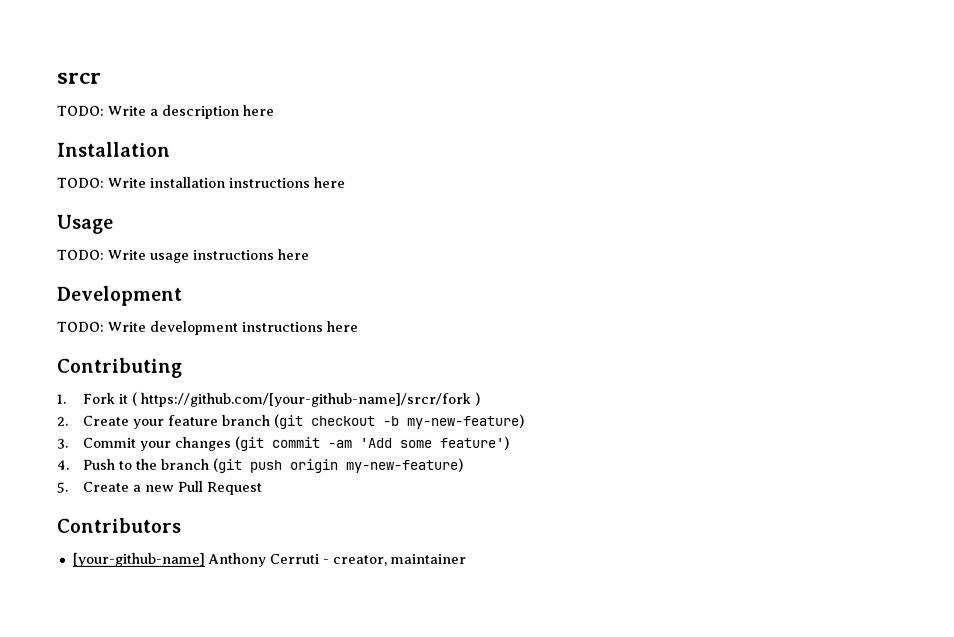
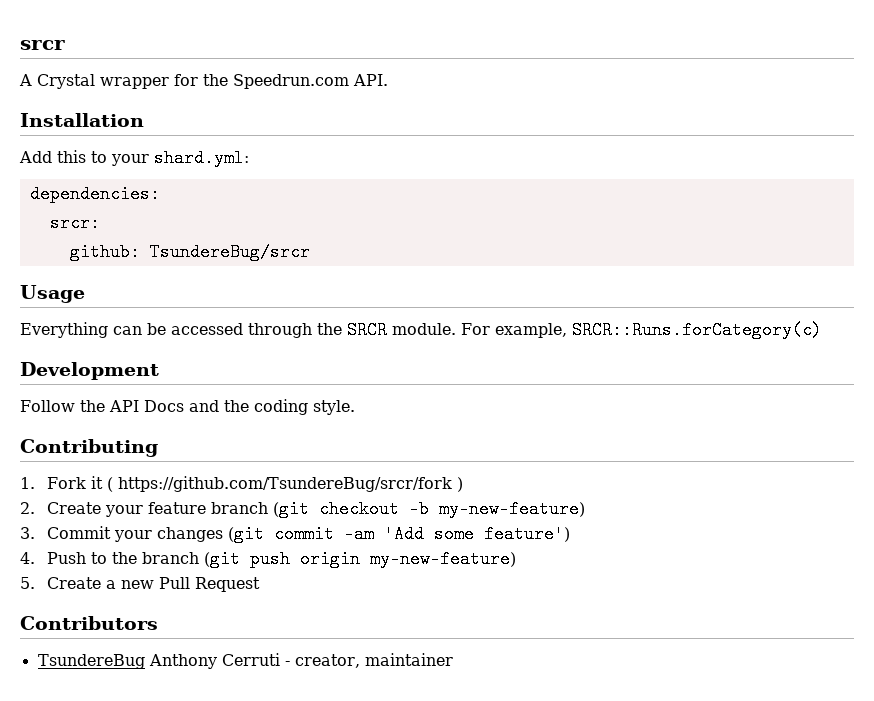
- TODO: Write a description here
+ A Crystal wrapper for the Speedrun.com API.
  Installation
- TODO: Write installation instructions here
+ Add this to your shard.yml:
+ dependencies:
+ srcr:
+ github: TsundereBug/srcr
  Usage
- TODO: Write usage instructions here
+ Everything can be accessed through the SRCR module. For example, SRCR::Runs.forCategory(c)
  Development
- TODO: Write development instructions here
+ Follow the API Docs and the coding style.
- 1. Fork it ( https://github.com/[your-github-name]/srcr/fork )
+ 1. Fork it ( https://github.com/TsundereBug/srcr/fork )
- [your-github-name] Anthony Cerruti - creator, maintainer
+ TsundereBug Anthony Cerruti - creator, maintainer

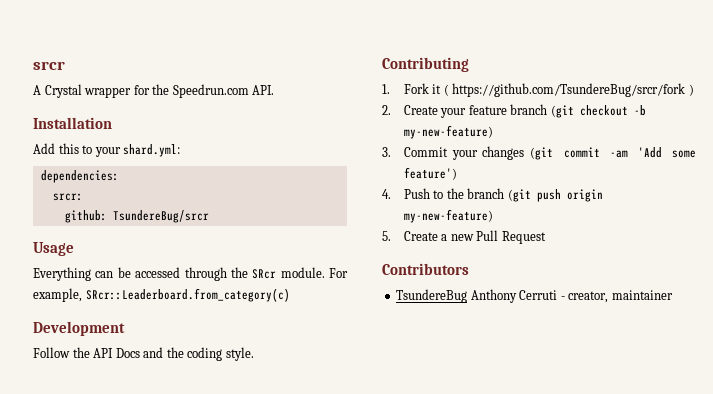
- Everything can be accessed through the SRCR module.
+ Everything can be accessed through the SRcr module.
- For example, SRCR::Runs.forCategory(c)
+ For example, SRcr::Leaderboard.from_category(c)

